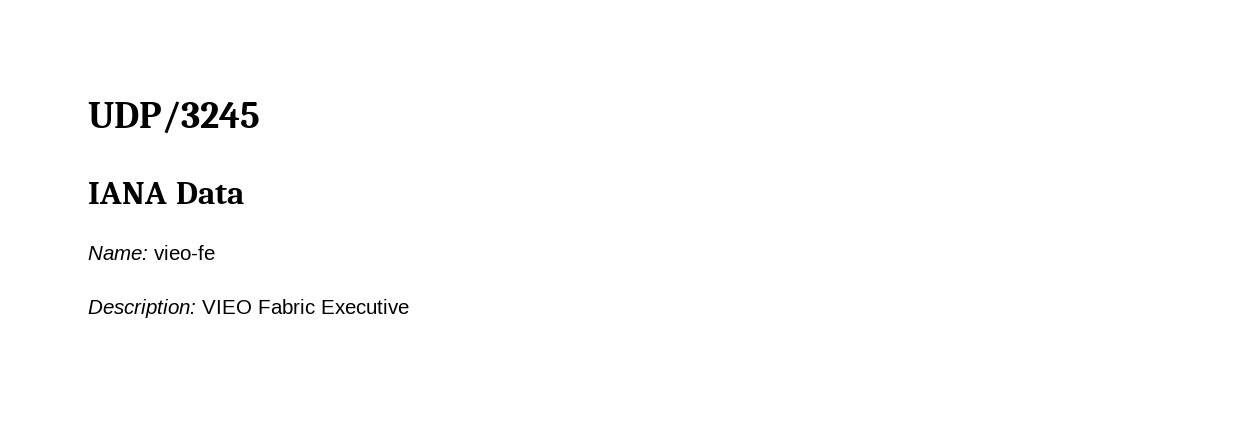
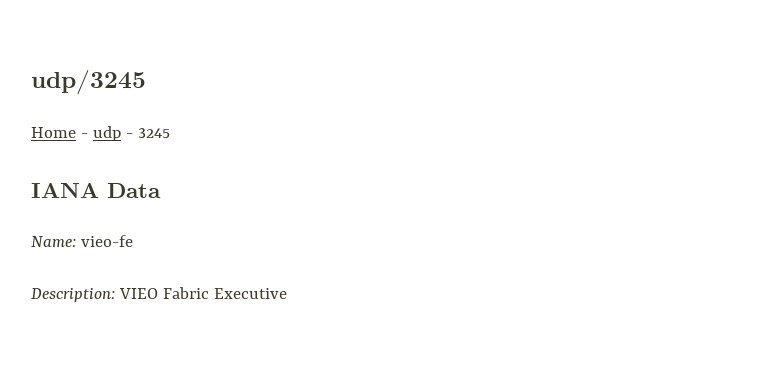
- UDP/3245
+ udp/3245
+ Home - udp - 3245

